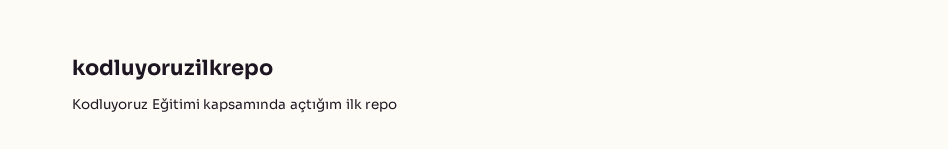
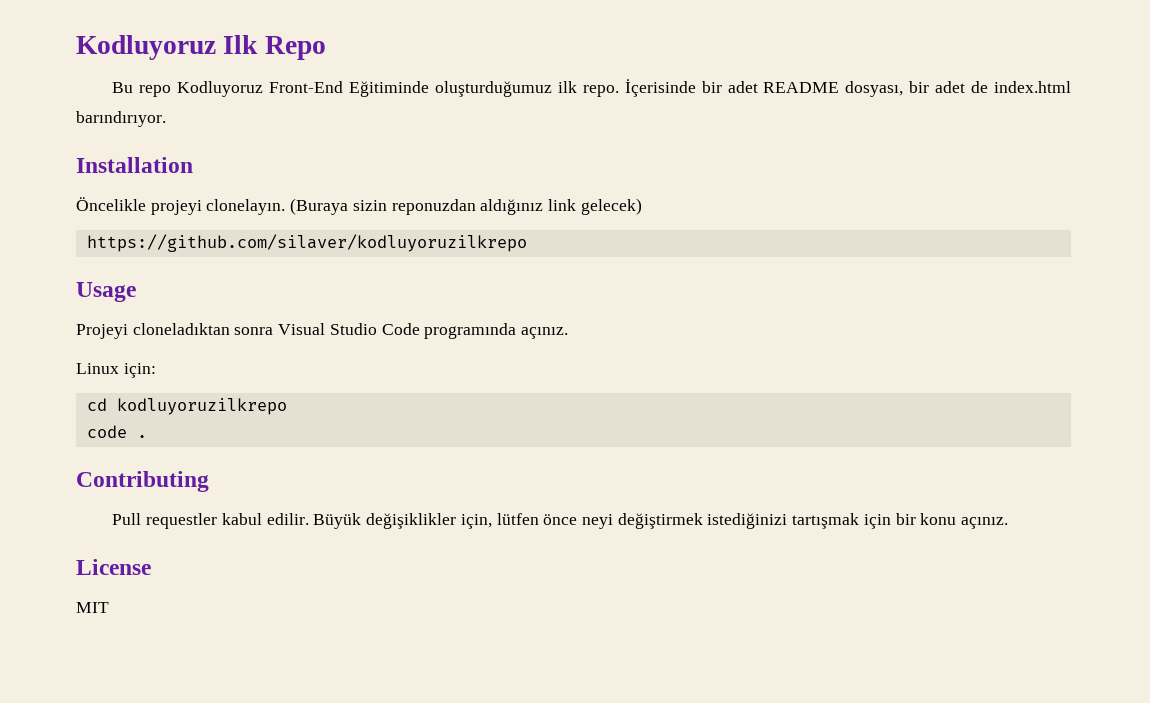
- kodluyoruzilkrepo
- Kodluyoruz Eğitimi kapsamında açtığım ilk repo
+ Kodluyoruz Ilk Repo
+ Bu repo Kodluyoruz Front-End Eğitiminde oluşturduğumuz ilk repo. İçerisinde bir adet README dosyası, bir adet de index.html barındırıyor.
+ Installation
+ Öncelikle projeyi clonelayın. (Buraya sizin reponuzdan aldığınız link gelecek)
+ https://github.com/silaver/kodluyoruzilkrepo
+ Usage
+ Projeyi cloneladıktan sonra Visual Studio Code programında açınız.
+ Linux için:
+ cd kodluyoruzilkrepo
+ code .
+ Contributing
+ Pull requestler kabul edilir. Büyük değişiklikler için, lütfen önce neyi değiştirmek istediğinizi tartışmak için bir konu açınız.
+ License
+ MIT

